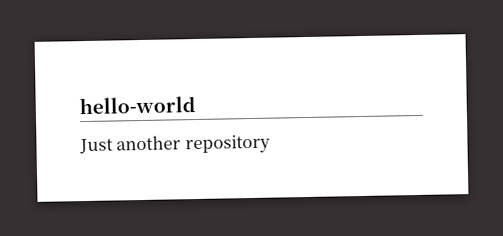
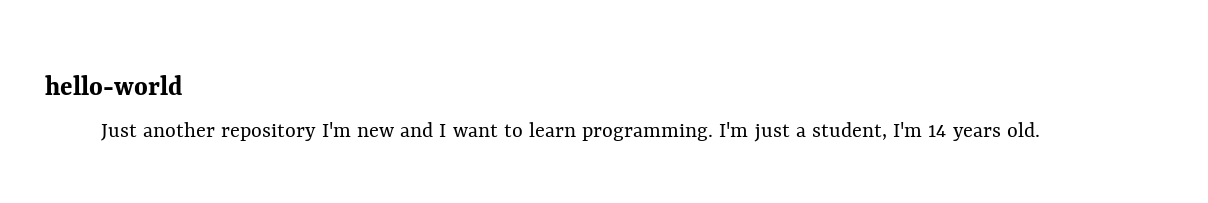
- Just another repository
+ Just another repository I'm new and I want to learn programming. I'm just a student, I'm 14 years old.

